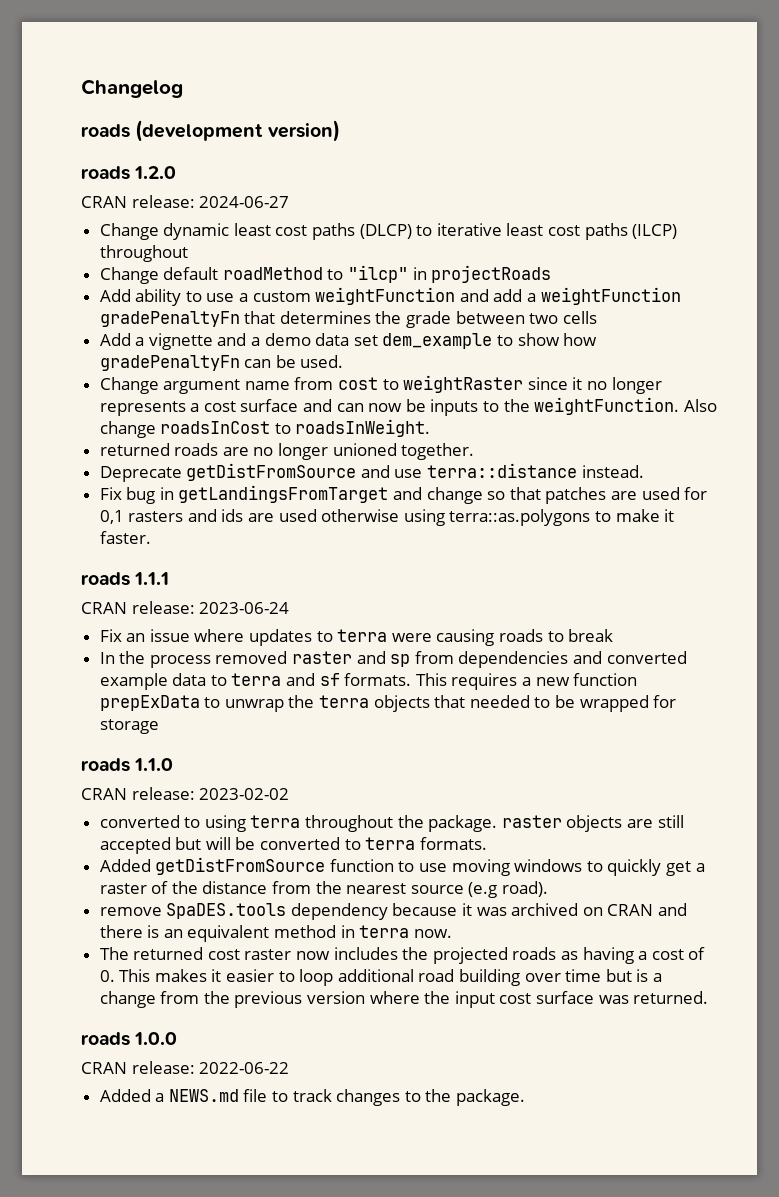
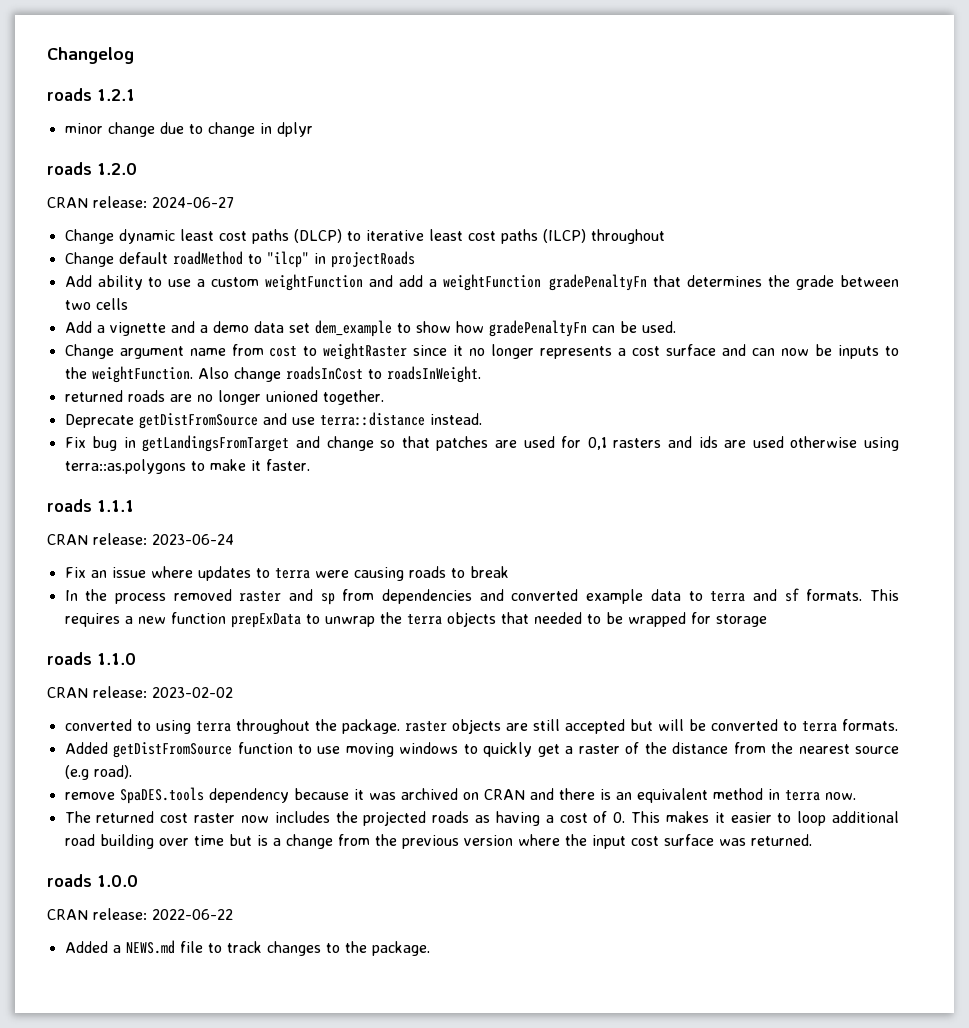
- roads (development version)
+ roads 1.2.1
+ minor change due to change in dplyr

